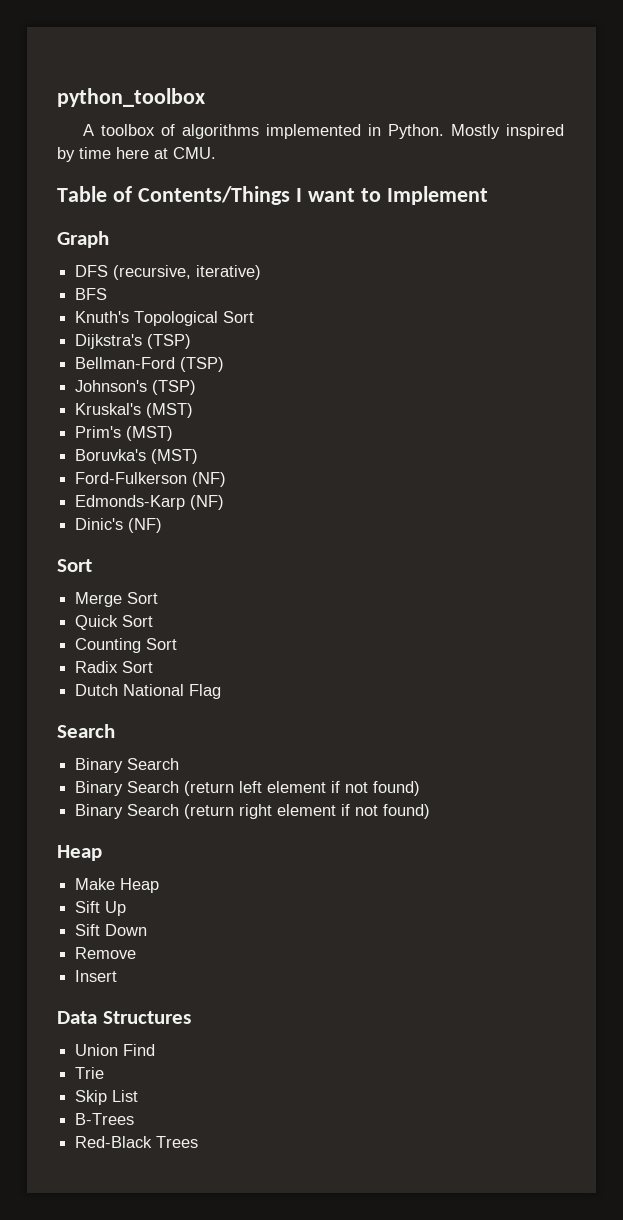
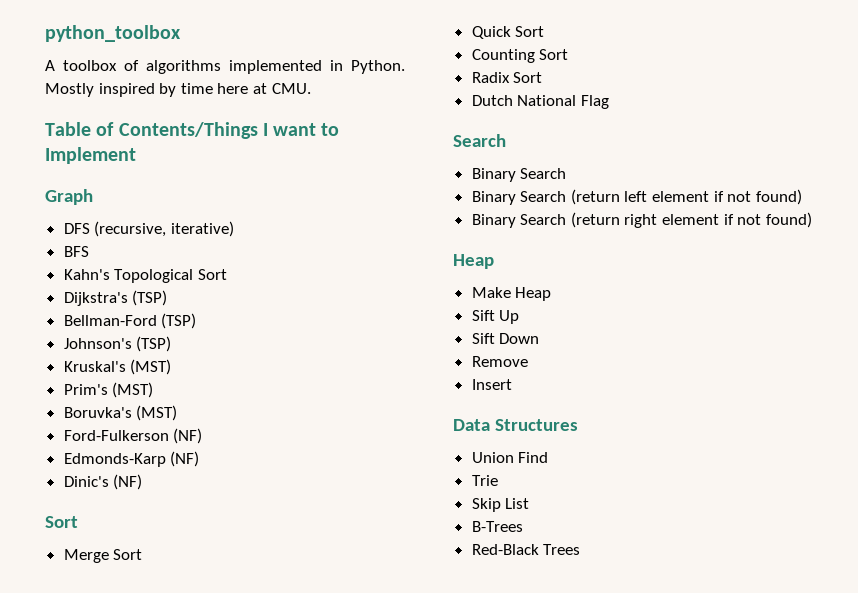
- Knuth's Topological Sort
+ Kahn's Topological Sort

